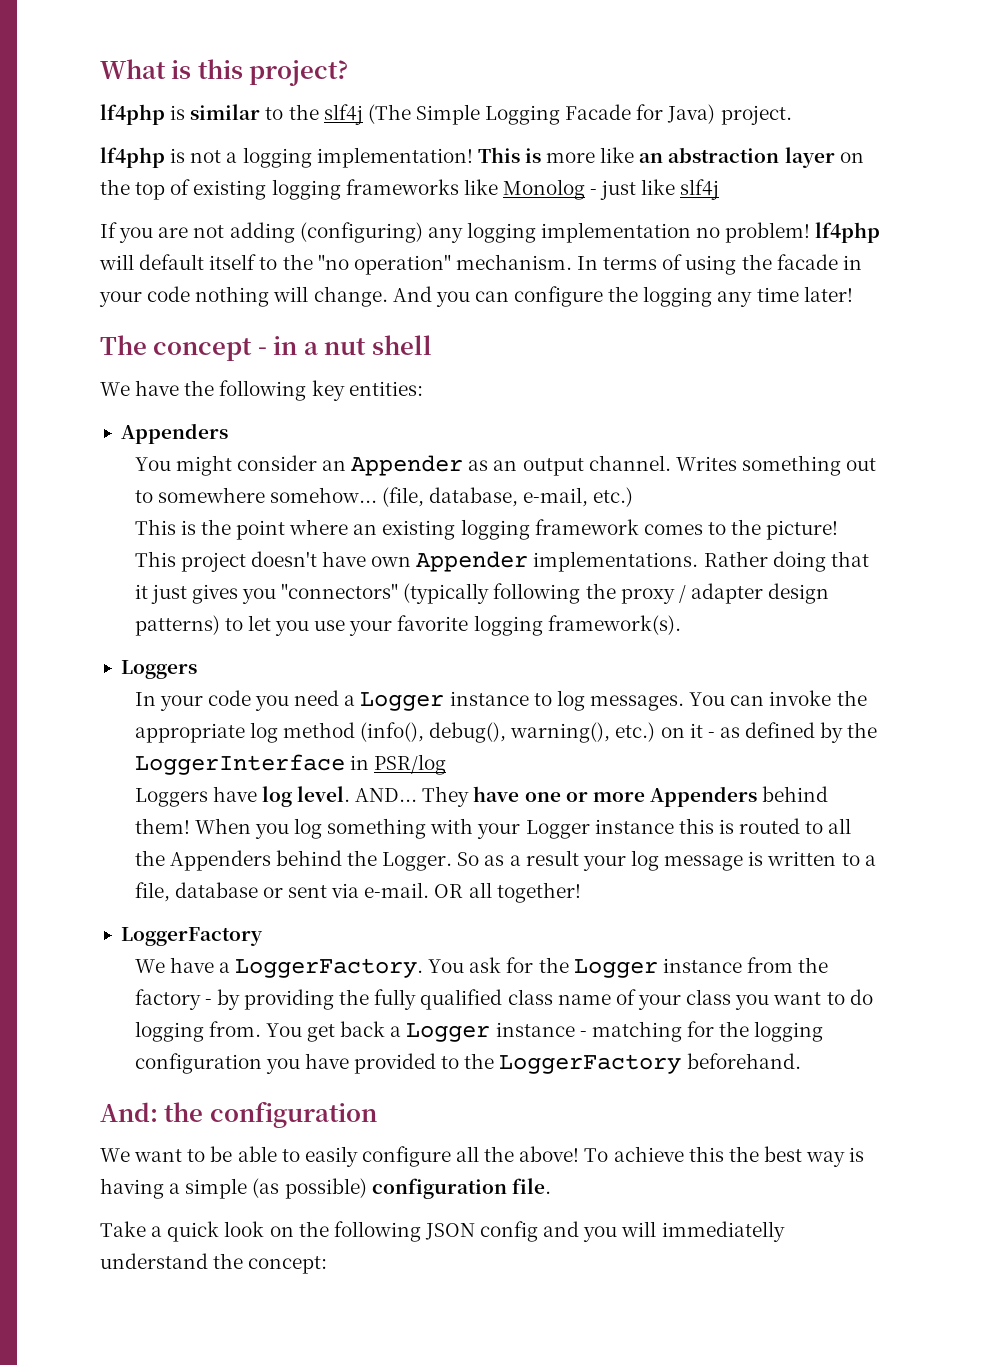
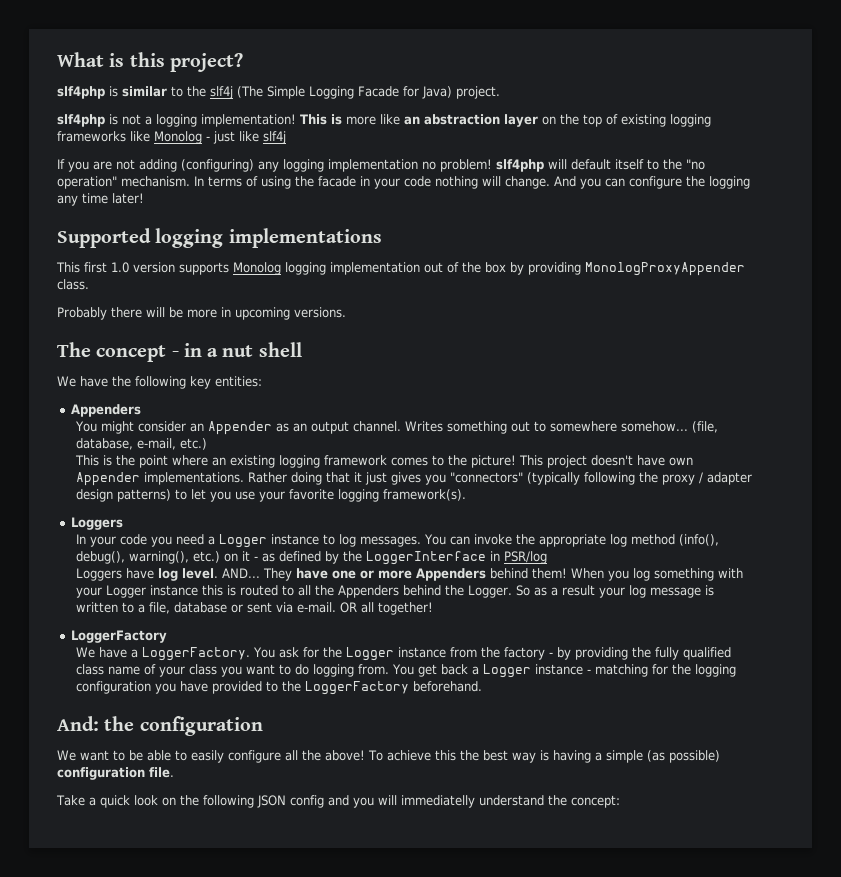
- lf4php is similar to the slf4j (The Simple Logging Facade for Java) project.
+ slf4php is similar to the slf4j (The Simple Logging Facade for Java) project.
- lf4php is not a logging implementation!
+ slf4php is not a logging implementation!
- If you are not adding (configuring) any logging implementation no problem! lf4php will default itself to the "no operation" mechanism.
+ If you are not adding (configuring) any logging implementation no problem! slf4php will default itself to the "no operation" mechanism.
+ Supported logging implementations
+ This first 1.0 version supports Monolog logging implementation out of the box by providing MonologProxyAppender class.
+ Probably there will be more in upcoming versions.

